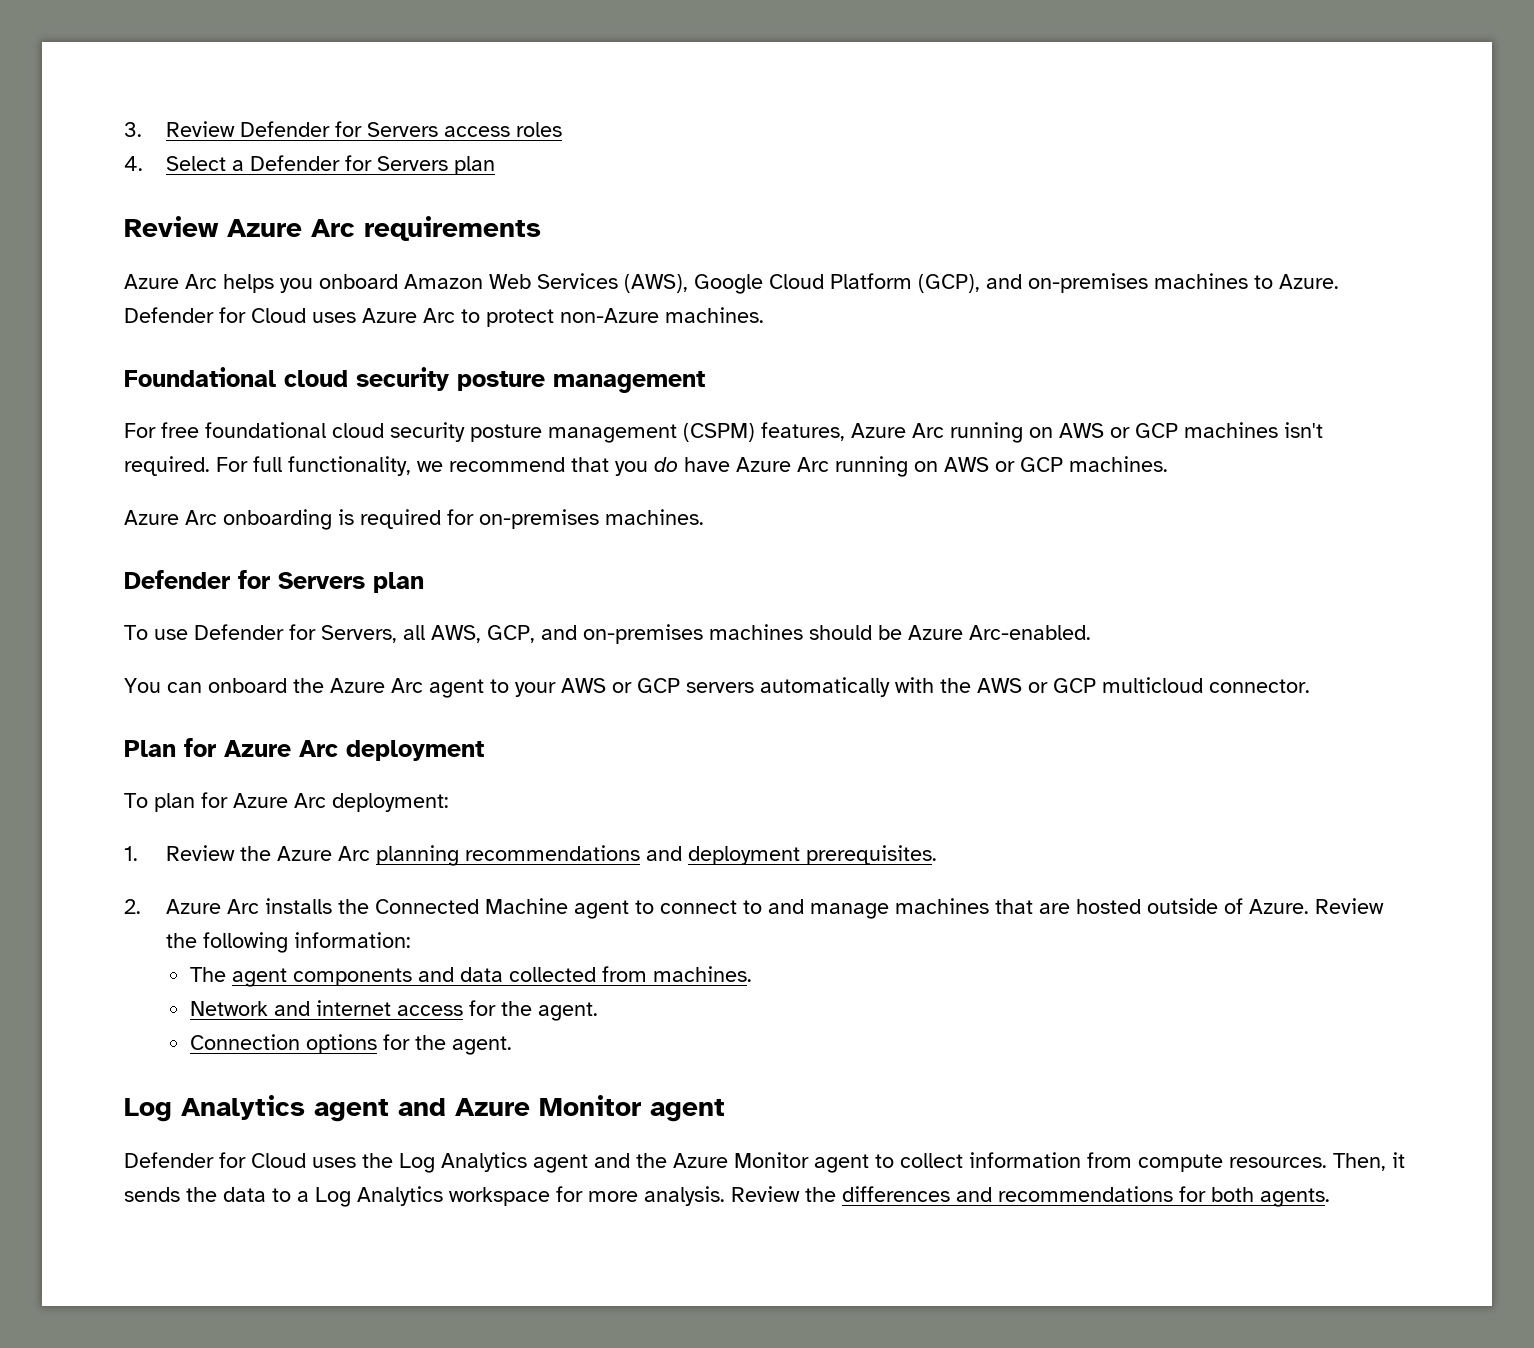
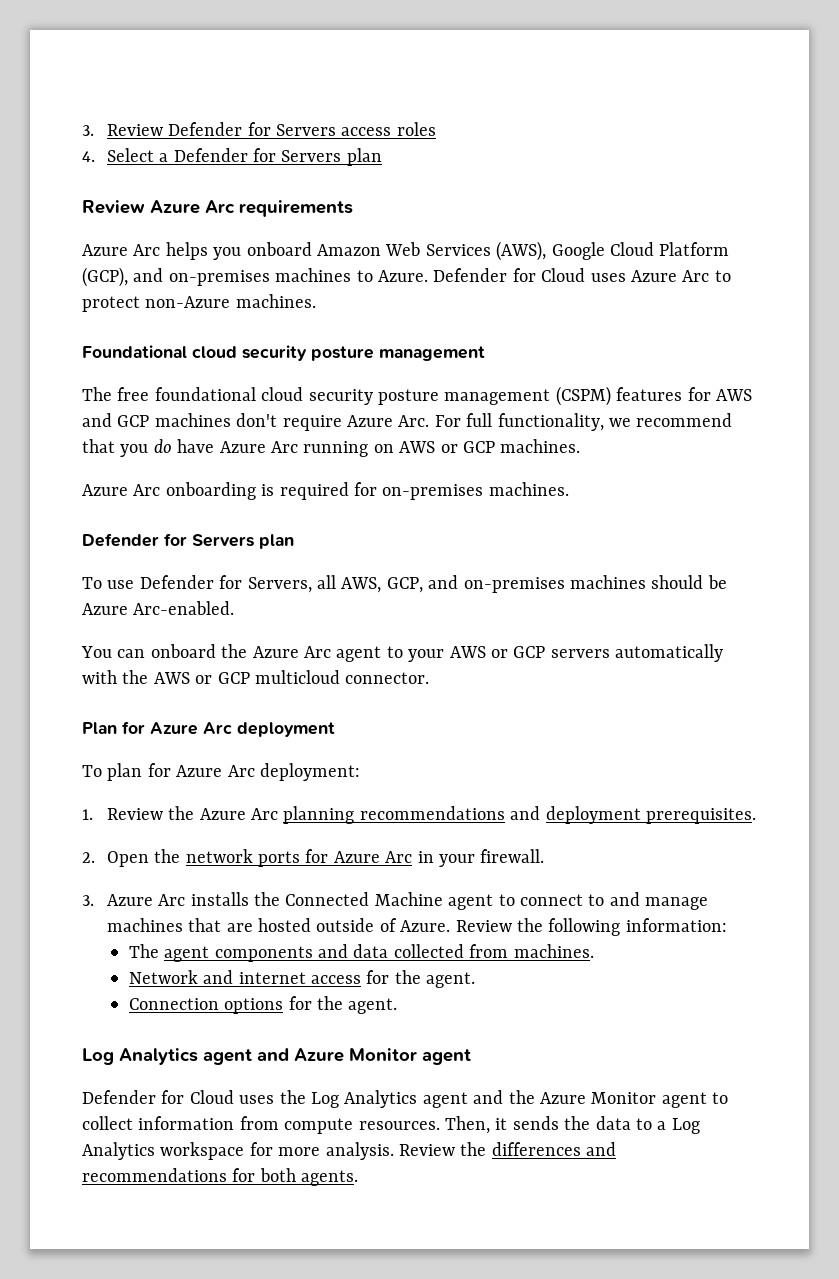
- For free foundational cloud security posture management (CSPM) features, Azure Arc running on AWS or GCP machines isn't required. For full functionality, we recommend that you do have Azure Arc running on AWS or GCP machines.
+ The free foundational cloud security posture management (CSPM) features for AWS and GCP machines don't require Azure Arc. For full functionality, we recommend that you do have Azure Arc running on AWS or GCP machines.
- 2. Azure Arc installs the Connected Machine agent to connect to and manage machines that are hosted outside of Azure.
+ 2. Open the network ports for Azure Arc in your firewall.
+ 3. Azure Arc installs the Connected Machine agent to connect to and manage machines that are hosted outside of Azure.

